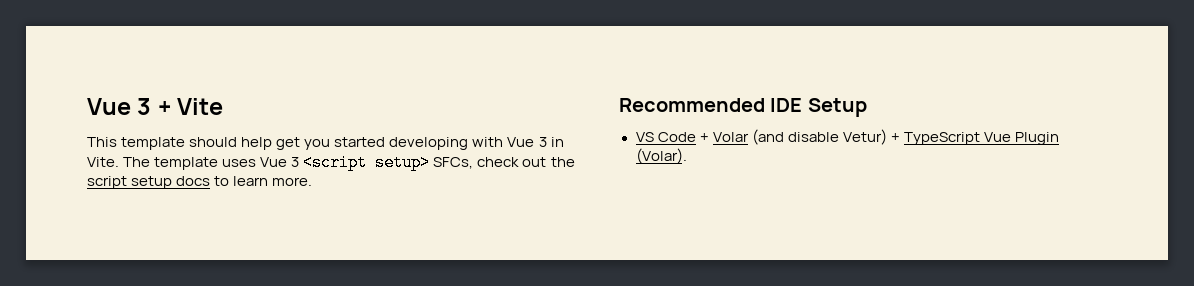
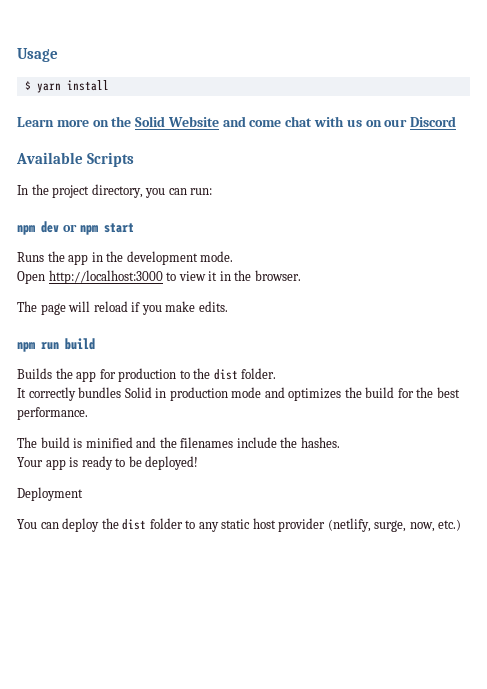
- Vue 3 + Vite
- This template should help get you started developing with Vue 3 in Vite. The template uses Vue 3 <script setup> SFCs, check out the script setup docs to learn more.
- Recommended IDE Setup
- VS Code + Volar (and disable Vetur) + TypeScript Vue Plugin (Volar).
+ Usage
+ $ yarn install
+ Learn more on the Solid Website and come chat with us on our Discord
+ Available Scripts
+ In the project directory, you can run:
+ npm dev or npm start
+ Runs the app in the development mode.
+ Open http://localhost:3000 to view it in the browser.
+ The page will reload if you make edits.
+ npm run build
+ Builds the app for production to the dist folder.
+ It correctly bundles Solid in production mode and optimizes the build for the best performance.
+ The build is minified and the filenames include the hashes.
+ Your app is ready to be deployed!
+ Deployment
+ You can deploy the dist folder to any static host provider (netlify, surge, now, etc.)

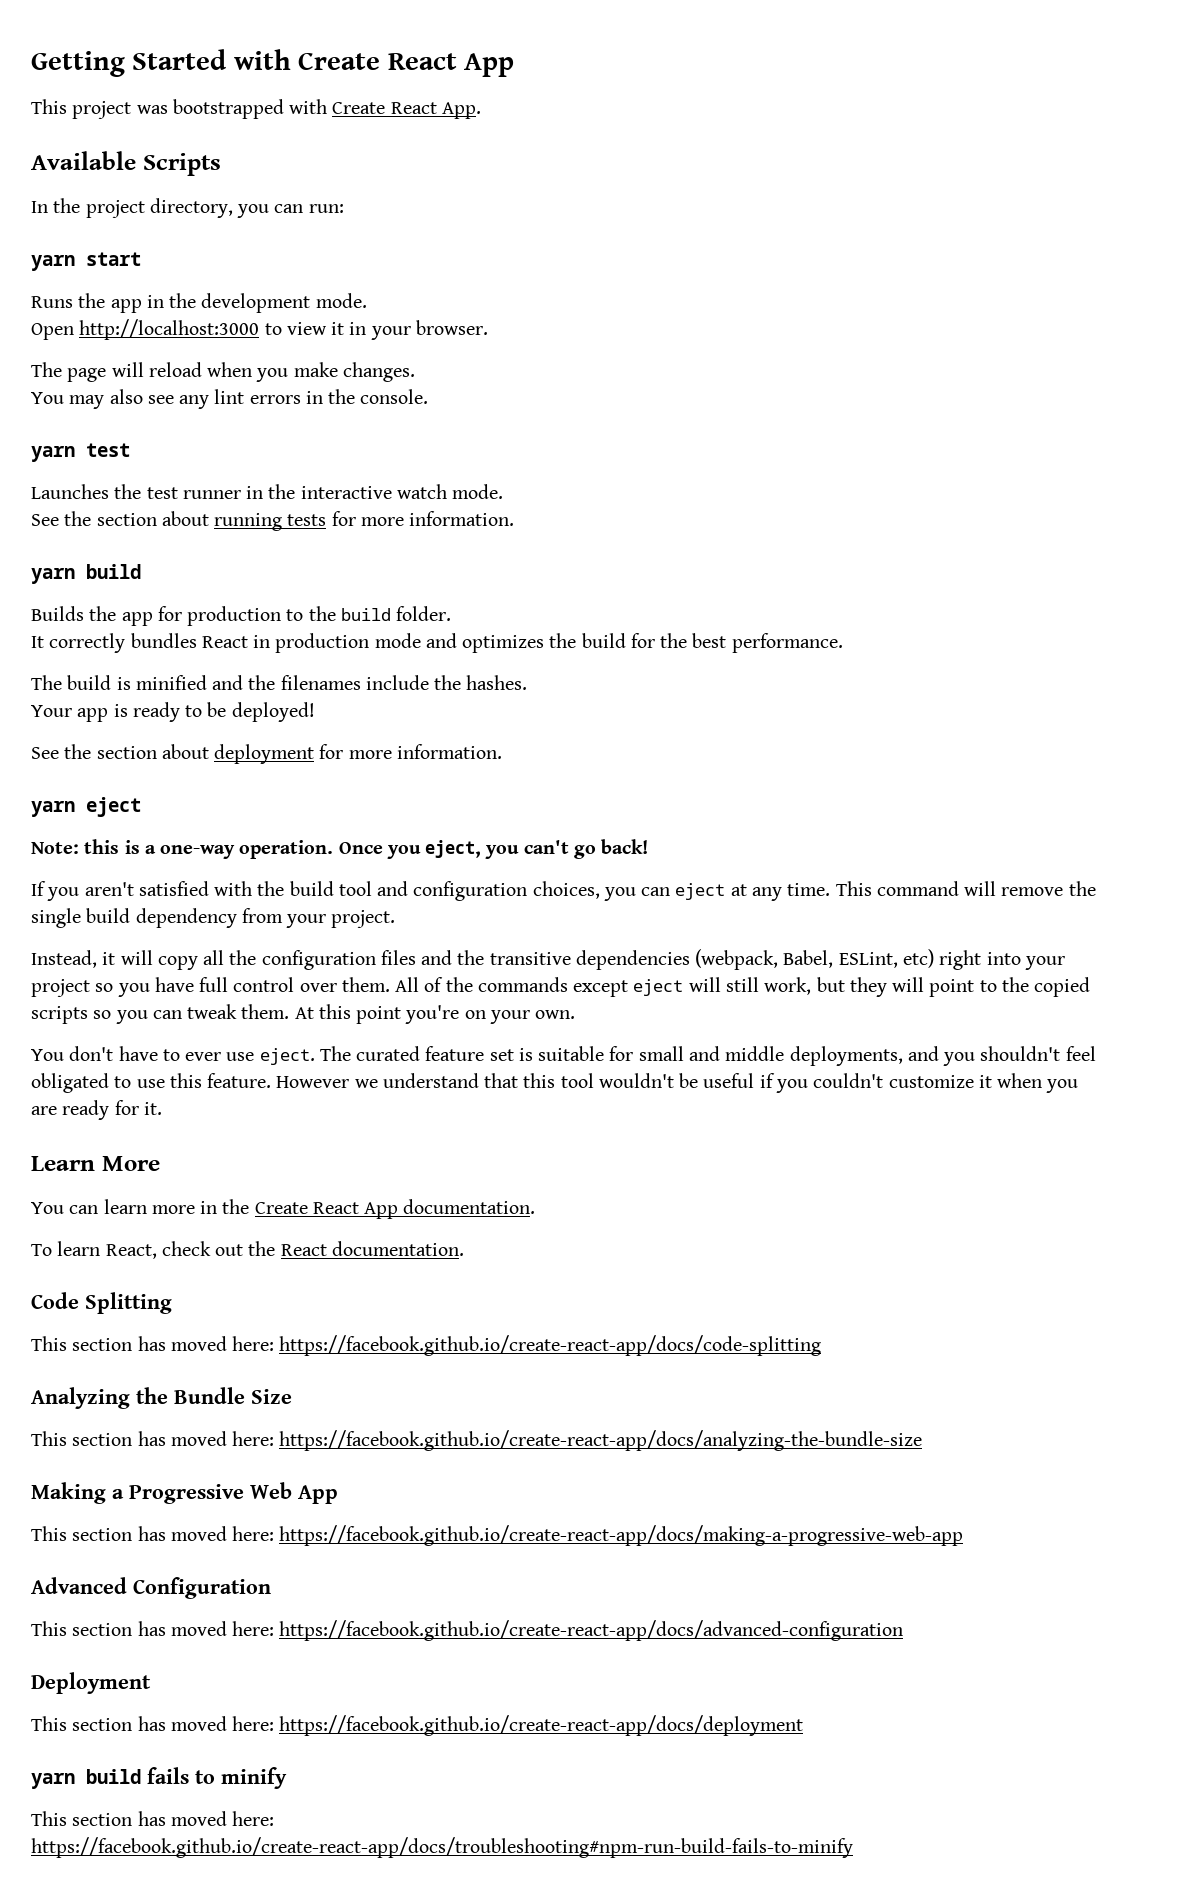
- Usage
- $ yarn install
- Learn more on the Solid Website and come chat with us on our Discord
+ Getting Started with Create React App
+ This project was bootstrapped with Create React App.
- npm dev or npm start
+ yarn start
- Open http://localhost:3000 to view it in the browser.
+ Open http://localhost:3000 to view it in your browser.
- The page will reload if you make edits.
- npm run build
+ The page will reload when you make changes.
+ You may also see any lint errors in the console.
+ yarn test
+ Launches the test runner in the interactive watch mode.
+ See the section about running tests for more information.
+ yarn build
- Builds the app for production to the dist folder.
+ Builds the app for production to the build folder.
- It correctly bundles Solid in production mode and optimizes the build for the best performance.
+ It correctly bundles React in production mode and optimizes the build for the best performance.
+ See the section about deployment for more information.
+ yarn eject
+ Note: this is a one-way operation. Once you eject, you can't go back!
+ If you aren't satisfied with the build tool and configuration choices, you can eject at any time. This command will remove the single build dependency from your project.
+ Instead, it will copy all the configuration files and the transitive dependencies (webpack, Babel, ESLint, etc) right into your project so you have full control over them. All of the commands except eject will still work, but they will point to the copied scripts so you can tweak them. At this point you're on your own.
+ You don't have to ever use eject. The curated feature set is suitable for small and middle deployments, and you shouldn't feel obligated to use this feature. However we understand that this tool wouldn't be useful if you couldn't customize it when you are ready for it.
+ Learn More
+ You can learn more in the Create React App documentation.
+ To learn React, check out the React documentation.
+ Code Splitting
+ This section has moved here: https://facebook.github.io/create-react-app/docs/code-splitting
+ Analyzing the Bundle Size
+ This section has moved here: https://facebook.github.io/create-react-app/docs/analyzing-the-bundle-size
+ Making a Progressive Web App
+ This section has moved here: https://facebook.github.io/create-react-app/docs/making-a-progressive-web-app
+ Advanced Configuration
+ This section has moved here: https://facebook.github.io/create-react-app/docs/advanced-configuration
  Deployment
- You can deploy the dist folder to any static host provider (netlify, surge, now, etc.)
+ This section has moved here: https://facebook.github.io/create-react-app/docs/deployment
+ yarn build fails to minify
+ This section has moved here: https://facebook.github.io/create-react-app/docs/troubleshooting#npm-run-build-fails-to-minify

